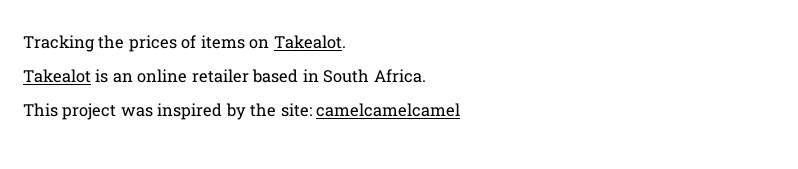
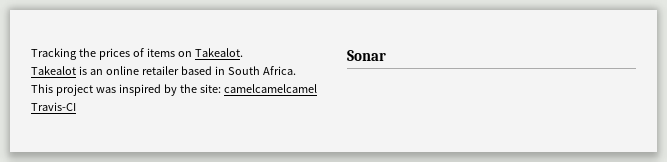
+ Travis-CI
+ Sonar

